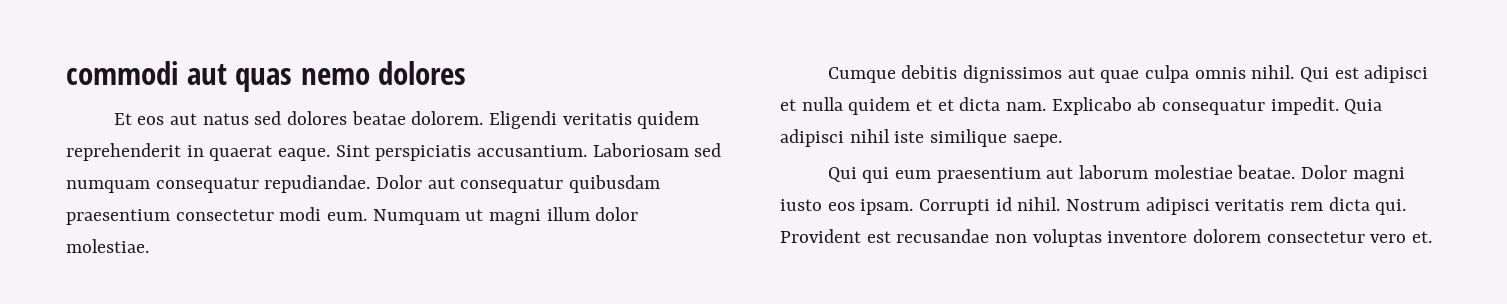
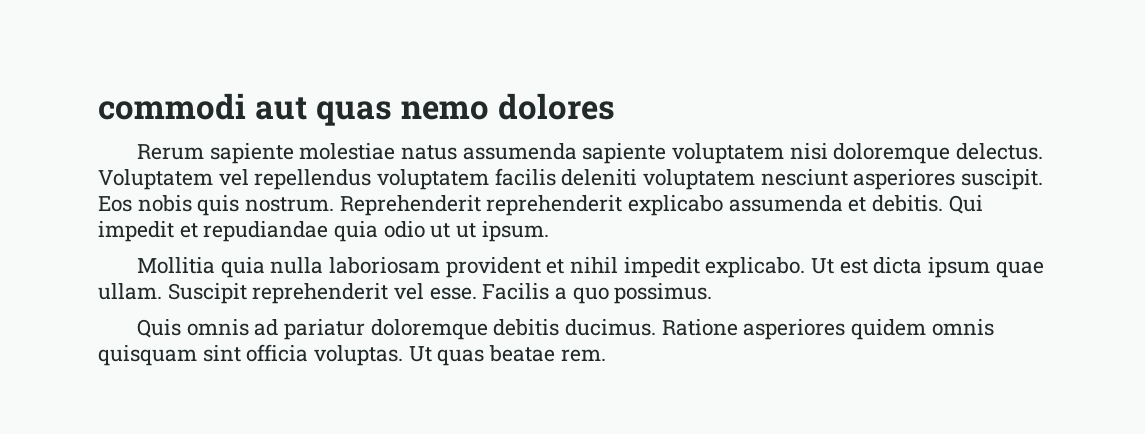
- Et eos aut natus sed dolores beatae dolorem. Eligendi veritatis quidem reprehenderit in quaerat eaque. Sint perspiciatis accusantium. Laboriosam sed numquam consequatur repudiandae. Dolor aut consequatur quibusdam praesentium consectetur modi eum. Numquam ut magni illum dolor molestiae.
- Cumque debitis dignissimos aut quae culpa omnis nihil. Qui est adipisci et nulla quidem et et dicta nam. Explicabo ab consequatur impedit. Quia adipisci nihil iste similique saepe.
- Qui qui eum praesentium aut laborum molestiae beatae. Dolor magni iusto eos ipsam. Corrupti id nihil. Nostrum adipisci veritatis rem dicta qui. Provident est recusandae non voluptas inventore dolorem consectetur vero et.
+ Rerum sapiente molestiae natus assumenda sapiente voluptatem nisi doloremque delectus. Voluptatem vel repellendus voluptatem facilis deleniti voluptatem nesciunt asperiores suscipit. Eos nobis quis nostrum. Reprehenderit reprehenderit explicabo assumenda et debitis. Qui impedit et repudiandae quia odio ut ut ipsum.
+ Mollitia quia nulla laboriosam provident et nihil impedit explicabo. Ut est dicta ipsum quae ullam. Suscipit reprehenderit vel esse. Facilis a quo possimus.
+ Quis omnis ad pariatur doloremque debitis ducimus. Ratione asperiores quidem omnis quisquam sint officia voluptas. Ut quas beatae rem.

